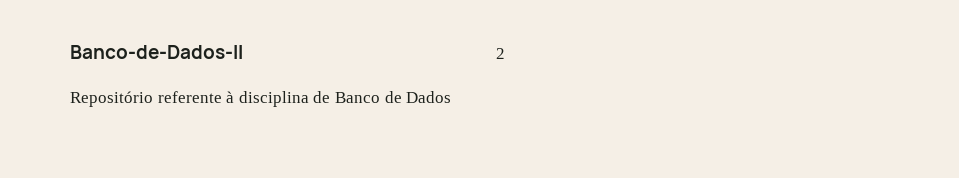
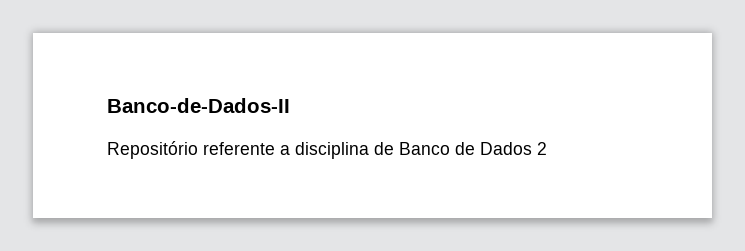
- Repositório referente à disciplina de Banco de Dados 2
+ Repositório referente a disciplina de Banco de Dados 2

